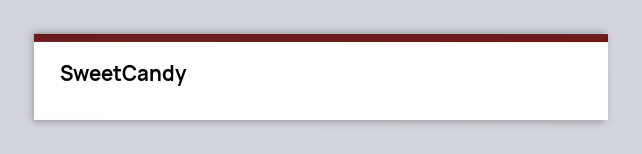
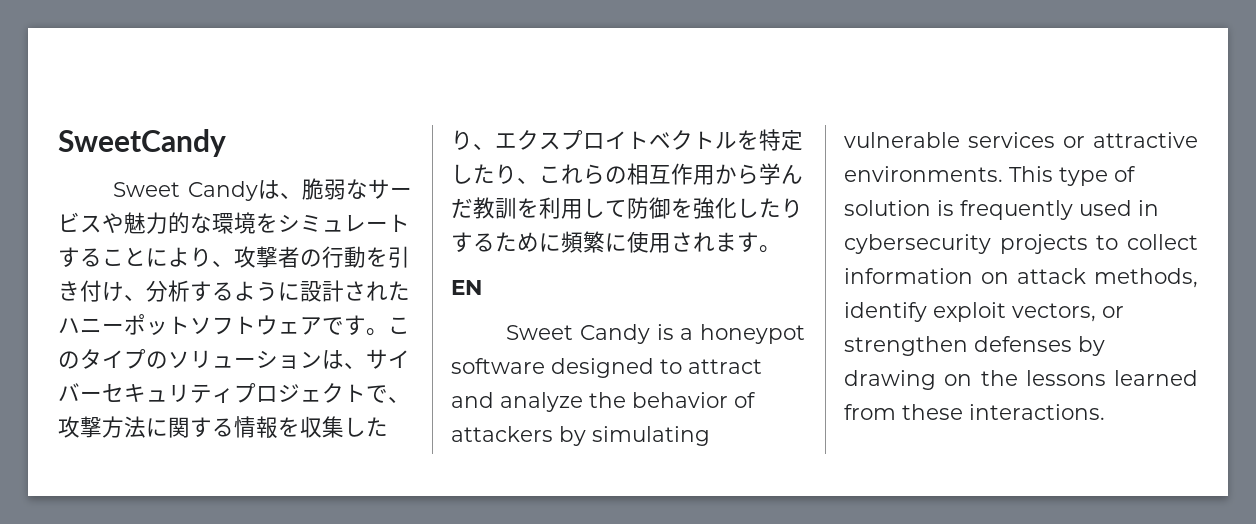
+ Sweet Candyは、脆弱なサービスや魅力的な環境をシミュレートすることにより、攻撃者の行動を引き付け、分析するように設計されたハニーポットソフトウェアです。このタイプのソリューションは、サイバーセキュリティプロジェクトで、攻撃方法に関する情報を収集したり、エクスプロイトベクトルを特定したり、これらの相互作用から学んだ教訓を利用して防御を強化したりするために頻繁に使用されます。
+ EN
+ Sweet Candy is a honeypot software designed to attract and analyze the behavior of attackers by simulating vulnerable services or attractive environments. This type of solution is frequently used in cybersecurity projects to collect information on attack methods, identify exploit vectors, or strengthen defenses by drawing on the lessons learned from these interactions.

